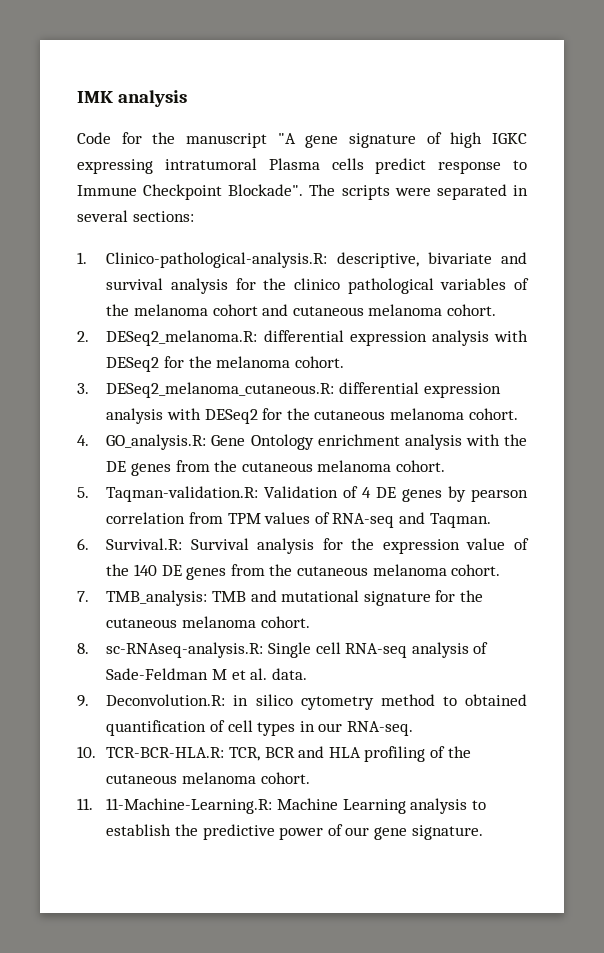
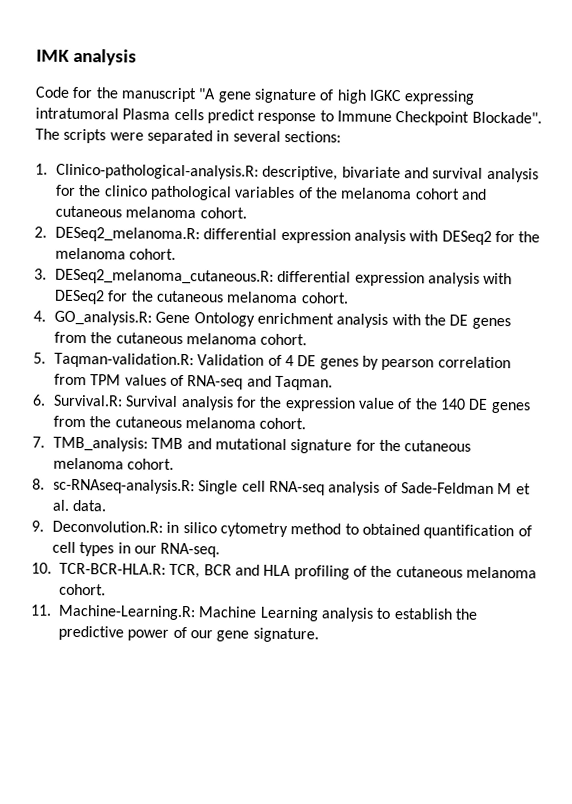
- 11. 11-Machine-Learning.R: Machine Learning analysis to establish the predictive power of our gene signature.
+ 11. Machine-Learning.R: Machine Learning analysis to establish the predictive power of our gene signature.

